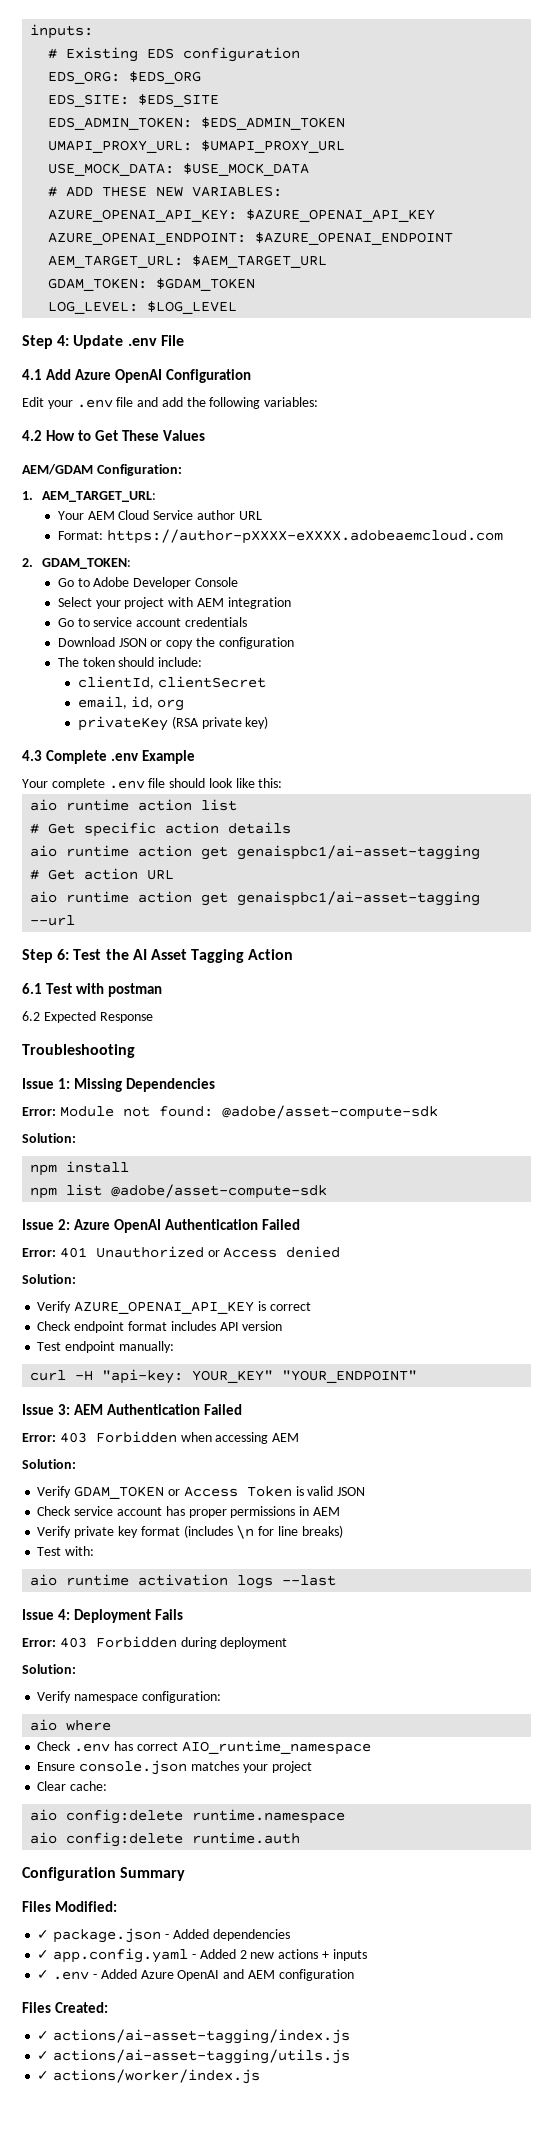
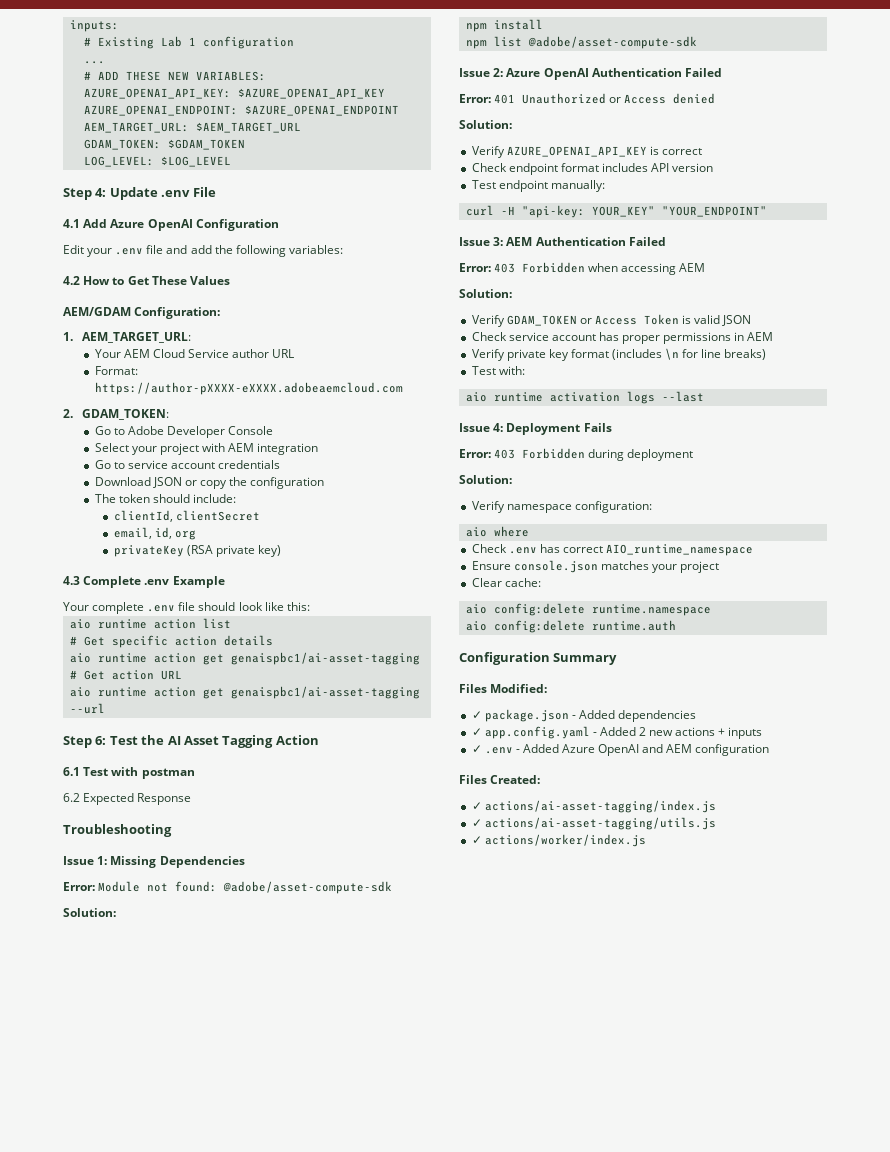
- # Existing EDS configuration
- EDS_ORG: $EDS_ORG
- EDS_SITE: $EDS_SITE
- EDS_ADMIN_TOKEN: $EDS_ADMIN_TOKEN
- UMAPI_PROXY_URL: $UMAPI_PROXY_URL
- USE_MOCK_DATA: $USE_MOCK_DATA
+ # Existing Lab 1 configuration
+ ...

